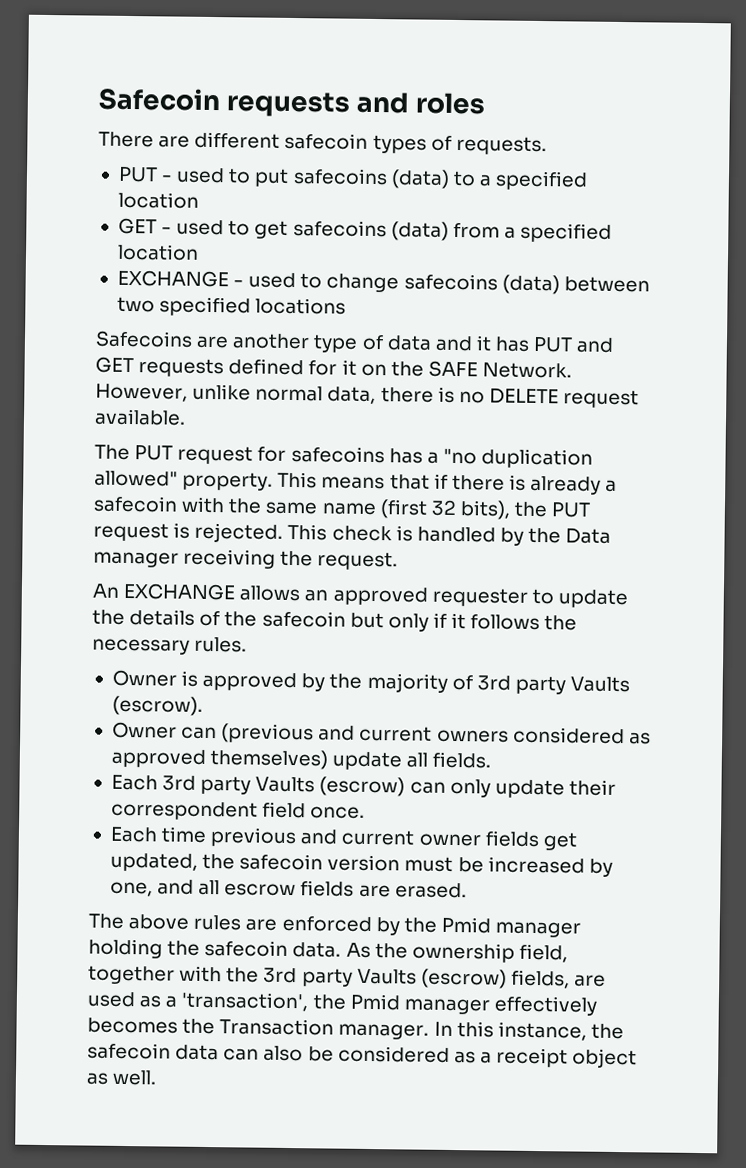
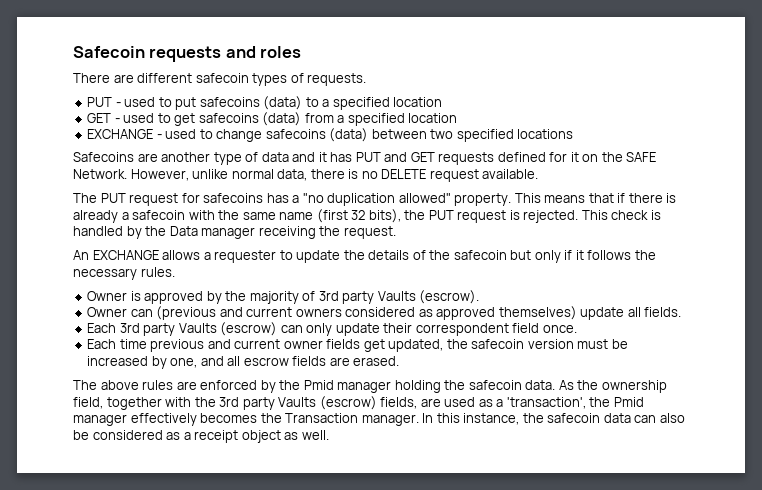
- An EXCHANGE allows an approved requester to update the details of the safecoin but only if it follows the necessary rules.
+ An EXCHANGE allows a requester to update the details of the safecoin but only if it follows the necessary rules.

